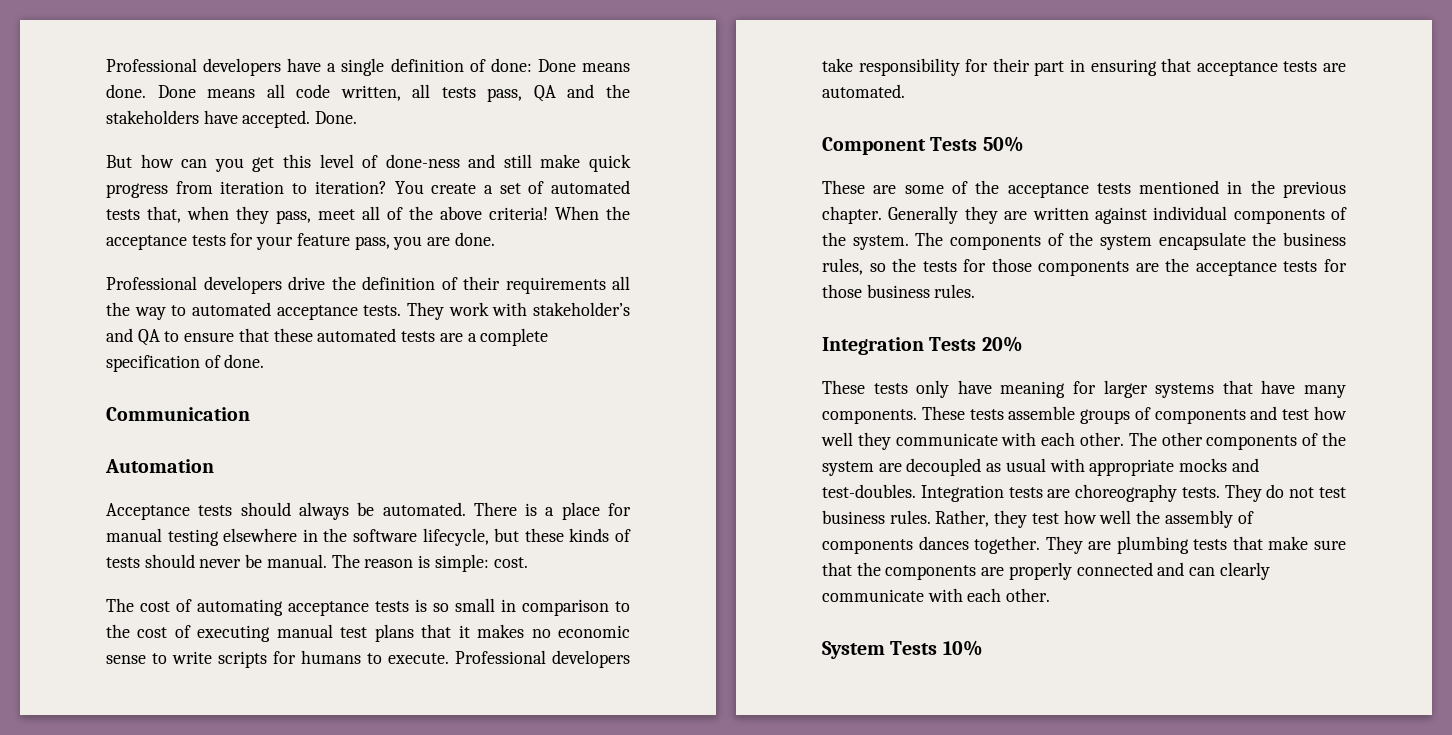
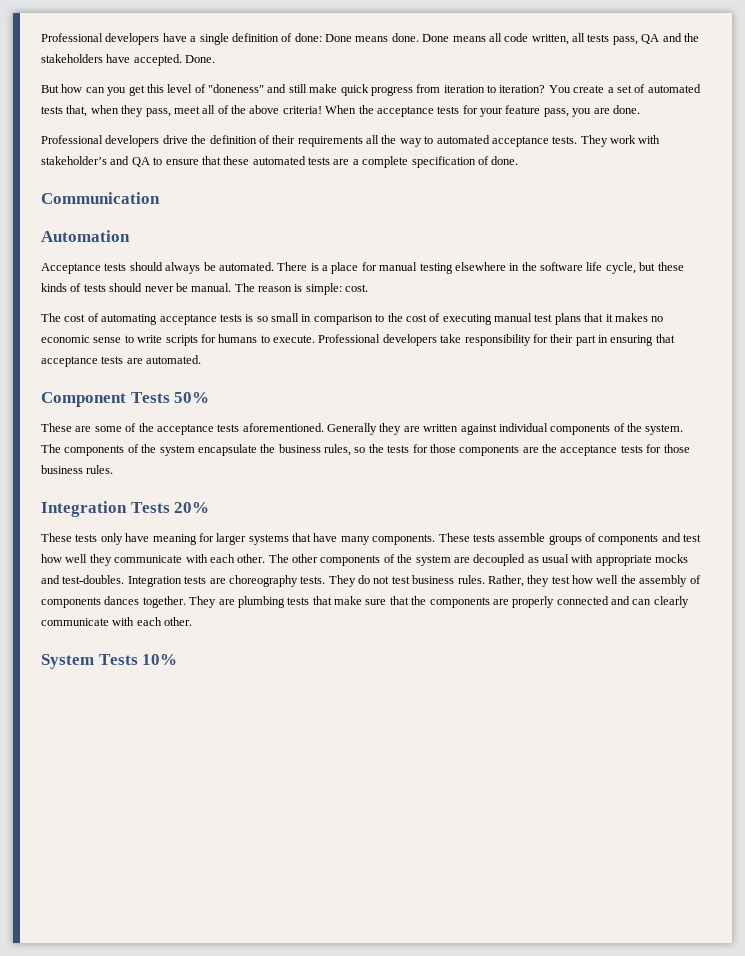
- But how can you get this level of done-ness and still make quick progress from iteration to iteration?
+ But how can you get this level of "doneness" and still make quick progress from iteration to iteration?
- There is a place for manual testing elsewhere in the software lifecycle, but these kinds of tests should never be manual.
+ There is a place for manual testing elsewhere in the software life cycle, but these kinds of tests should never be manual.
- These are some of the acceptance tests mentioned in the previous chapter.
+ These are some of the acceptance tests aforementioned.

